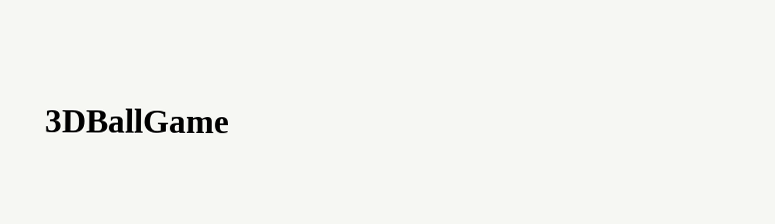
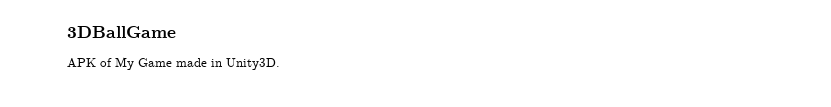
+ APK of My Game made in Unity3D.

